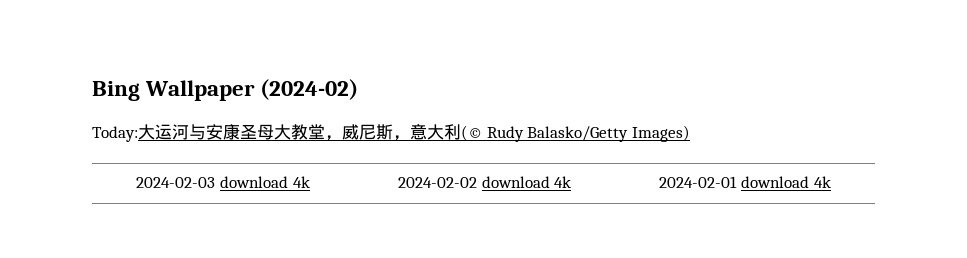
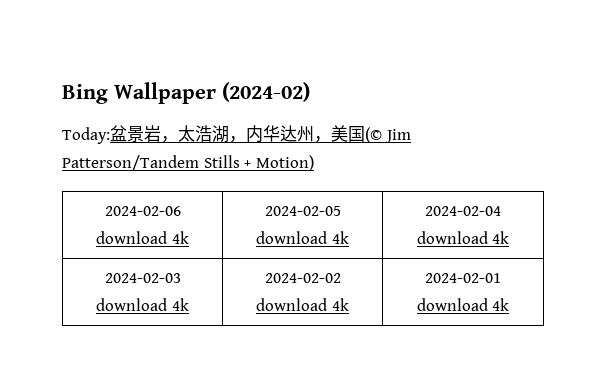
- Today:大运河与安康圣母大教堂，威尼斯，意大利(© Rudy Balasko/Getty Images)
+ Today:盆景岩，太浩湖，内华达州，美国(© Jim Patterson/Tandem Stills + Motion)
+ 2024-02-06 download 4k | 2024-02-05 download 4k | 2024-02-04 download 4k

